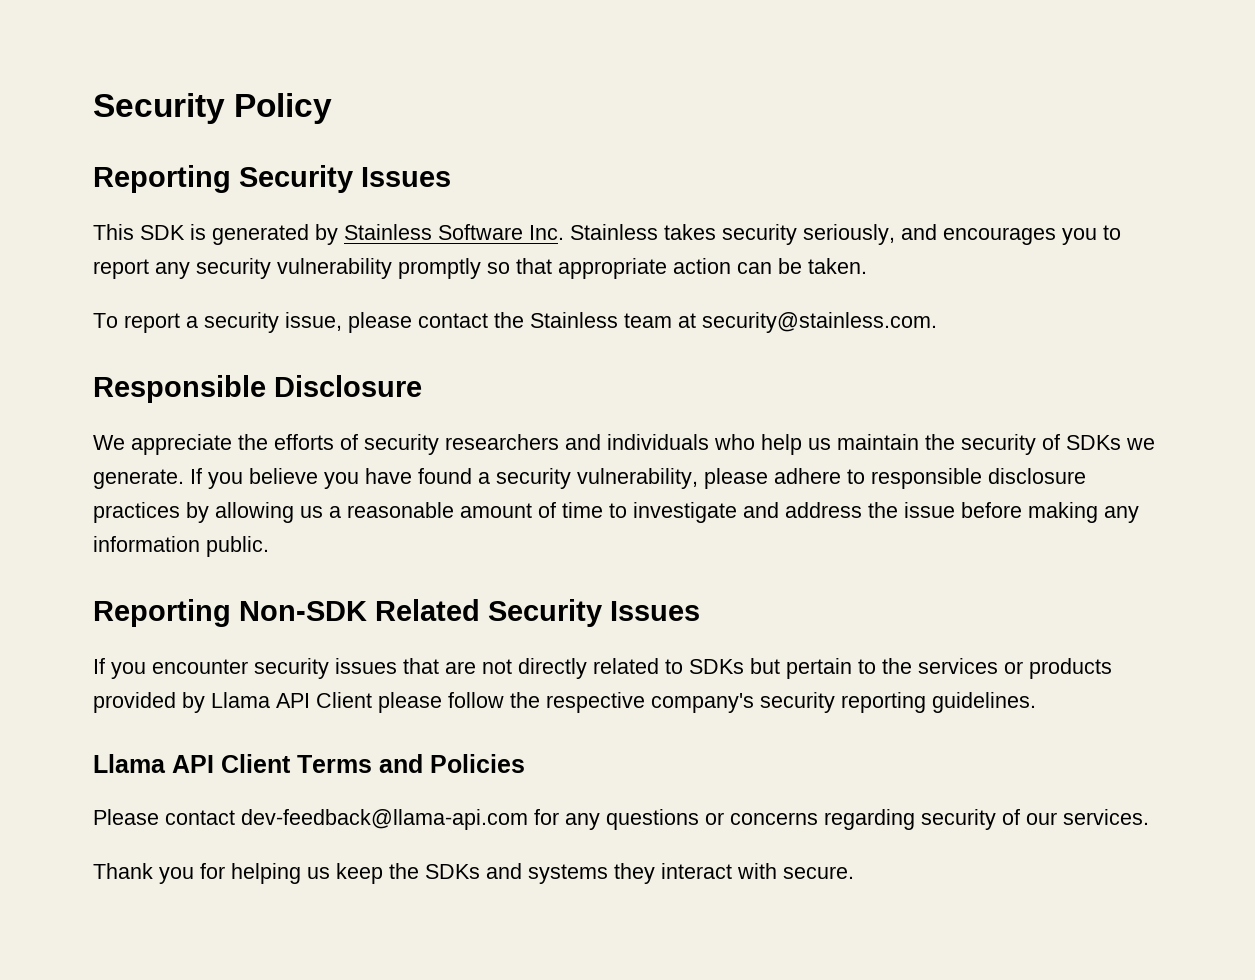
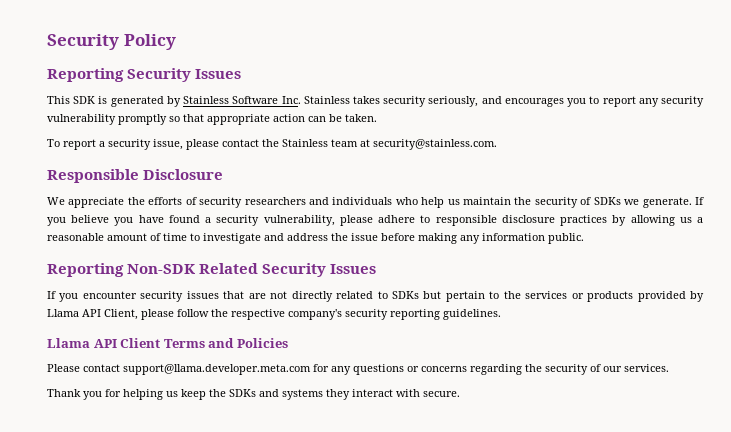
- If you encounter security issues that are not directly related to SDKs but pertain to the services or products provided by Llama API Client please follow the respective company's security reporting guidelines.
+ If you encounter security issues that are not directly related to SDKs but pertain to the services or products provided by Llama API Client, please follow the respective company's security reporting guidelines.
- Please contact dev-feedback@llama-api.com for any questions or concerns regarding security of our services.
+ Please contact support@llama.developer.meta.com for any questions or concerns regarding the security of our services.

